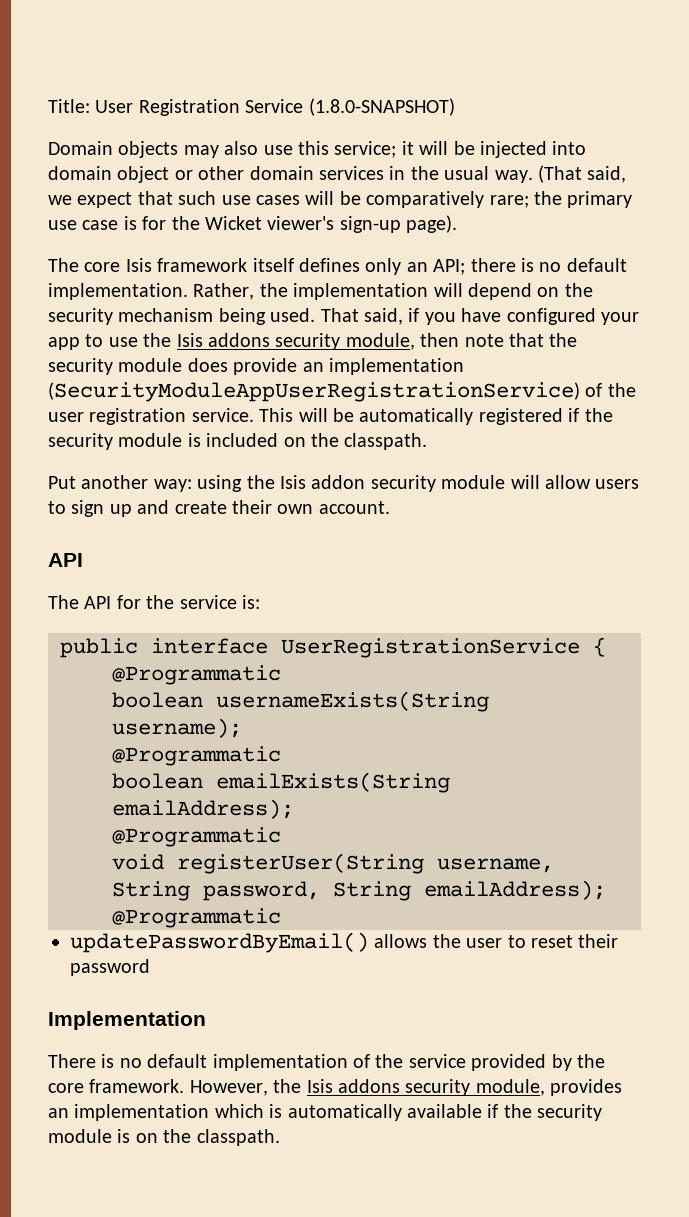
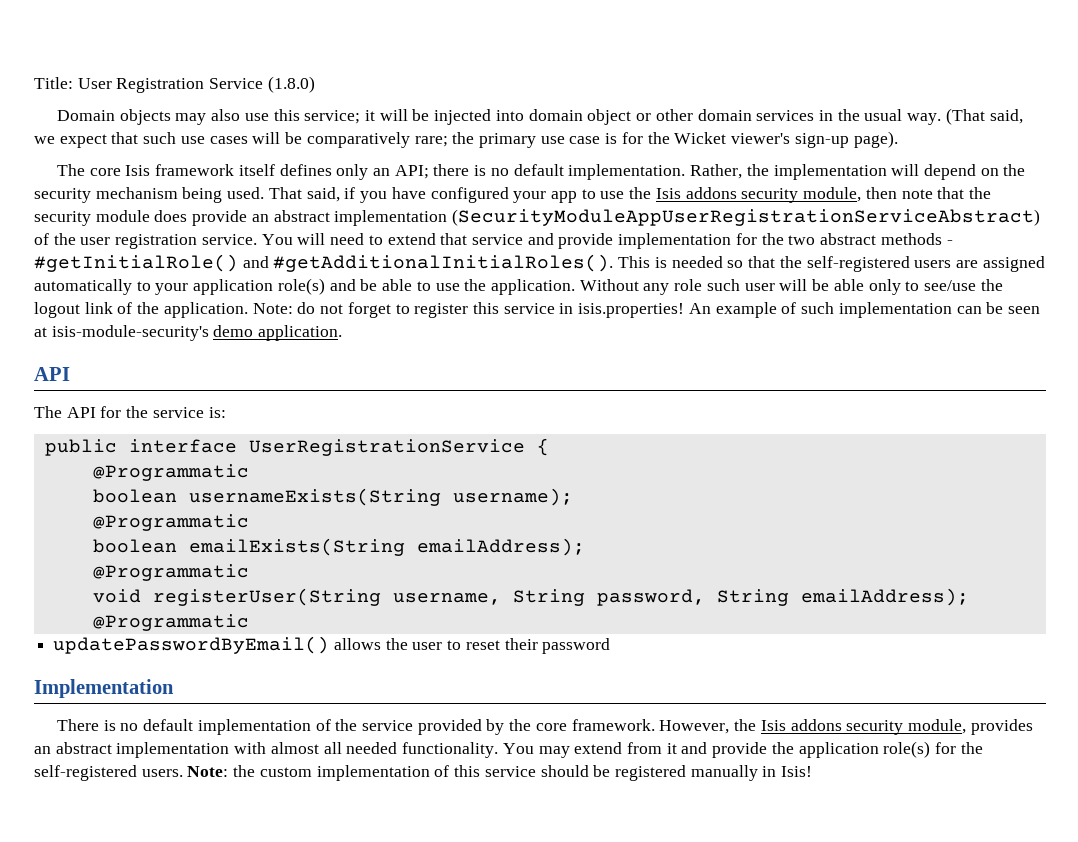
- Title: User Registration Service (1.8.0-SNAPSHOT)
+ Title: User Registration Service (1.8.0)
- That said, if you have configured your app to use the Isis addons security module, then note that the security module does provide an implementation (SecurityModuleAppUserRegistrationService) of the user registration service.
+ That said, if you have configured your app to use the Isis addons security module, then note that the security module does provide an abstract implementation (SecurityModuleAppUserRegistrationServiceAbstract) of the user registration service.
- This will be automatically registered if the security module is included on the classpath.
- Put another way: using the Isis addon security module will allow users to sign up and create their own account.
+ You will need to extend that service and provide implementation for the two abstract methods - #getInitialRole() and #getAdditionalInitialRoles(). This is needed so that the self-registered users are assigned automatically to your application role(s) and be able to use the application. Without any role such user will be able only to see/use the logout link of the application. Note: do not forget to register this service in isis.properties! An example of such implementation can be seen at isis-module-security's demo application.
- However, the Isis addons security module, provides an implementation which is automatically available if the security module is on the classpath.
+ However, the Isis addons security module, provides an abstract implementation with almost all needed functionality. You may extend from it and provide the application role(s) for the self-registered users. Note: the custom implementation of this service should be registered manually in Isis!

